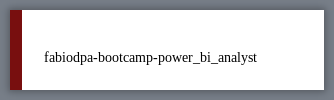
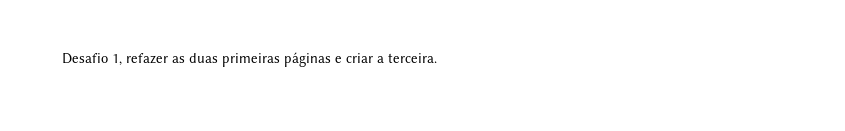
- fabiodpa-bootcamp-power_bi_analyst
+ Desafio 1, refazer as duas primeiras páginas e criar a terceira.

